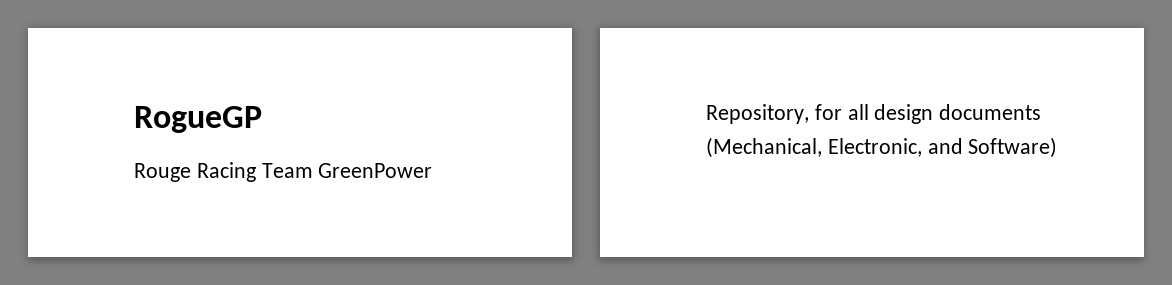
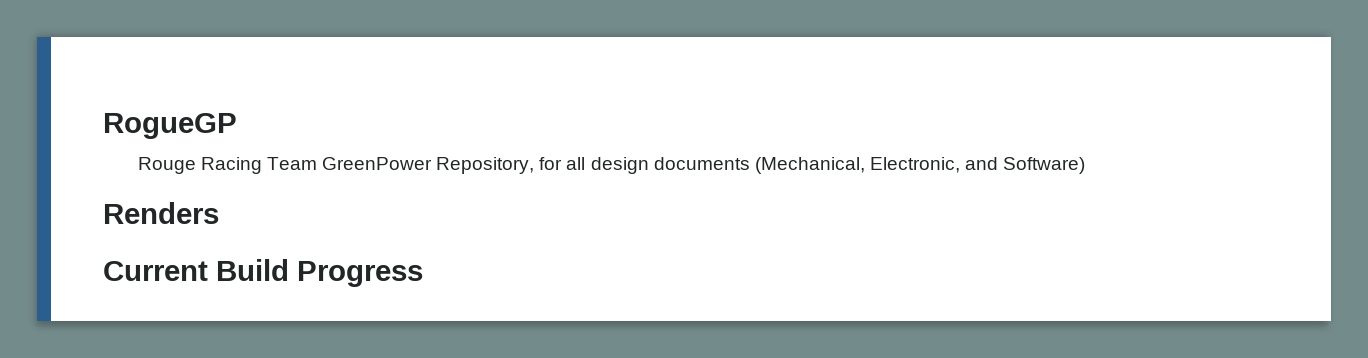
+ Renders
+ Current Build Progress

